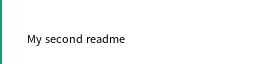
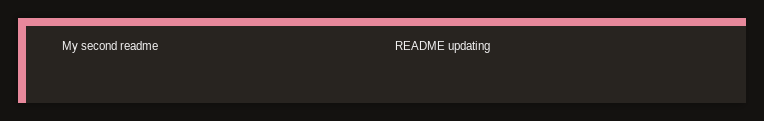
+ README updating

